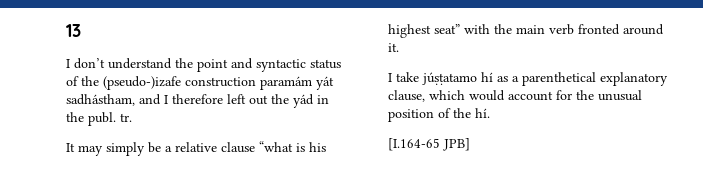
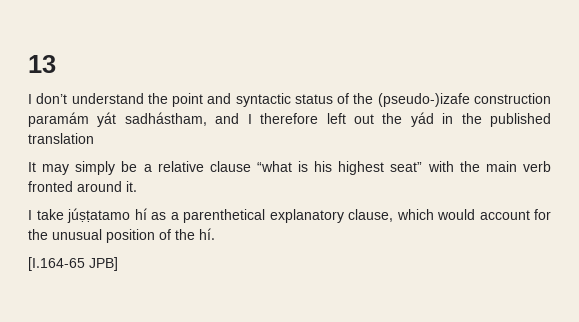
- I don’t understand the point and syntactic status of the (pseudo-)izafe construction paramám yát sadhástham, and I therefore left out the yád in the publ. tr.
+ I don’t understand the point and syntactic status of the (pseudo-)izafe construction paramám yát sadhástham, and I therefore left out the yád in the published translation

